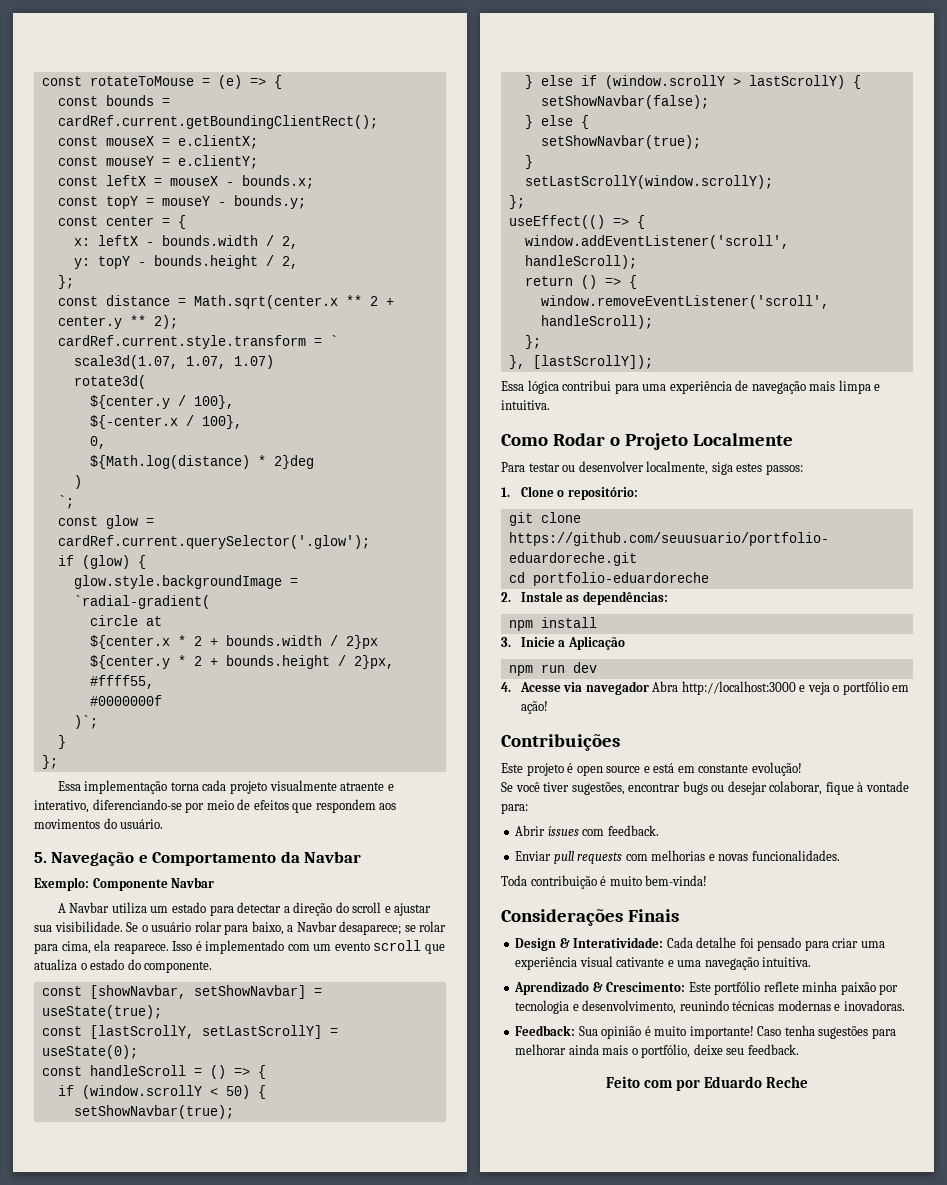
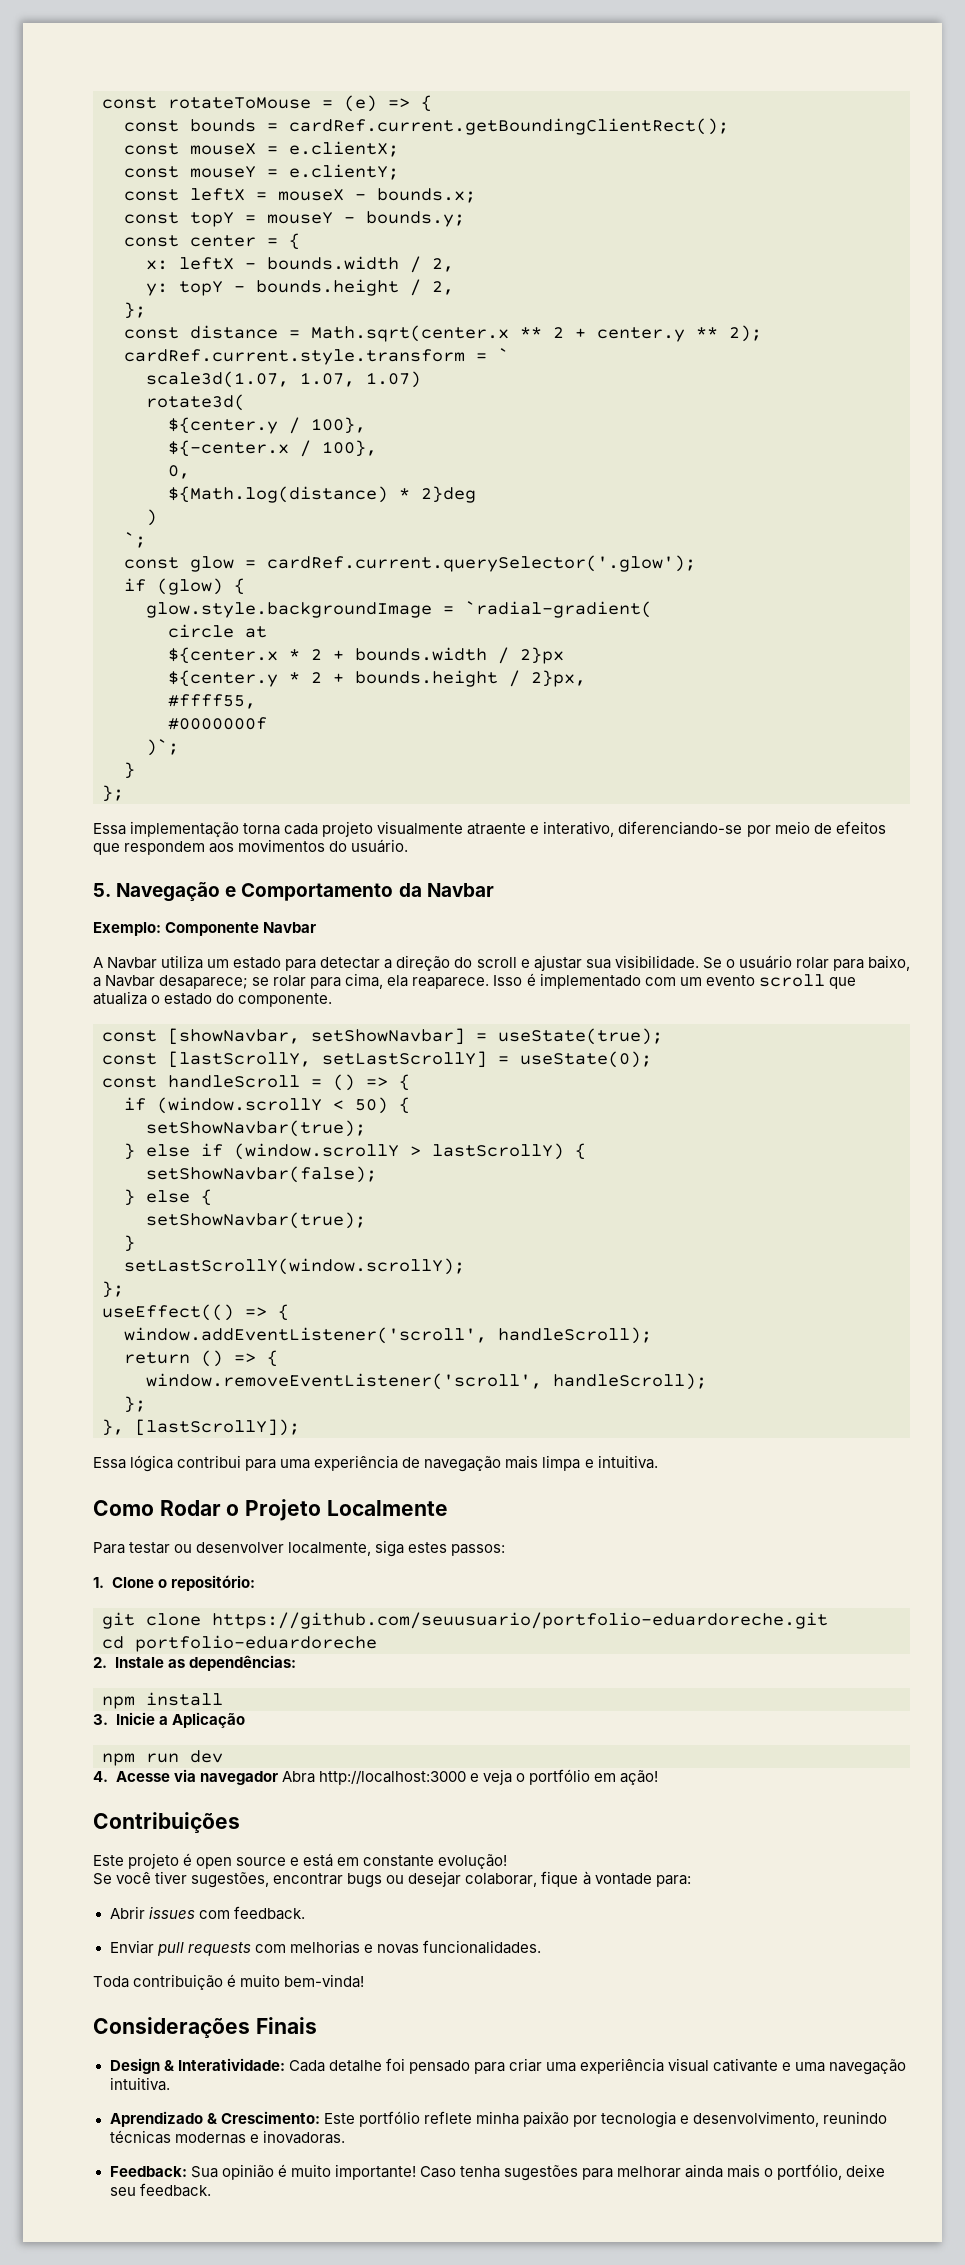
- Feito com por Eduardo Reche

